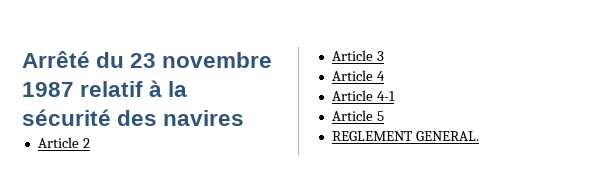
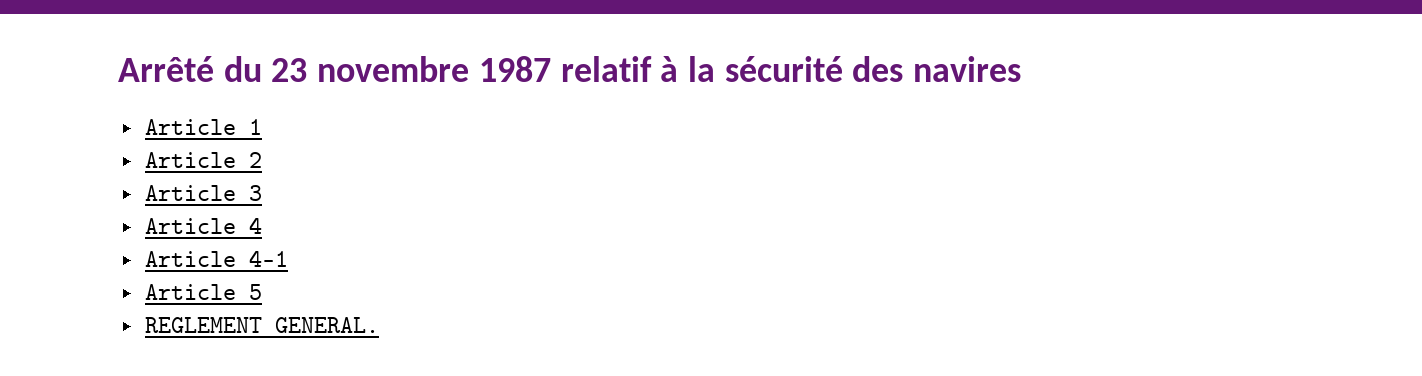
+ Article 1

